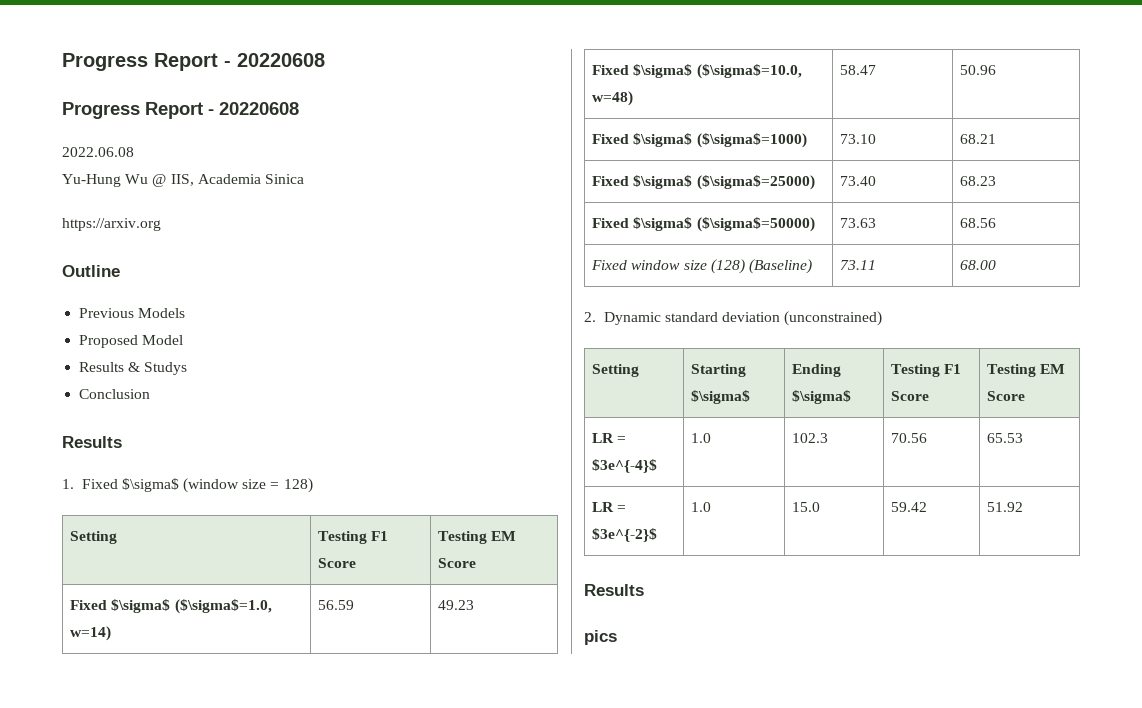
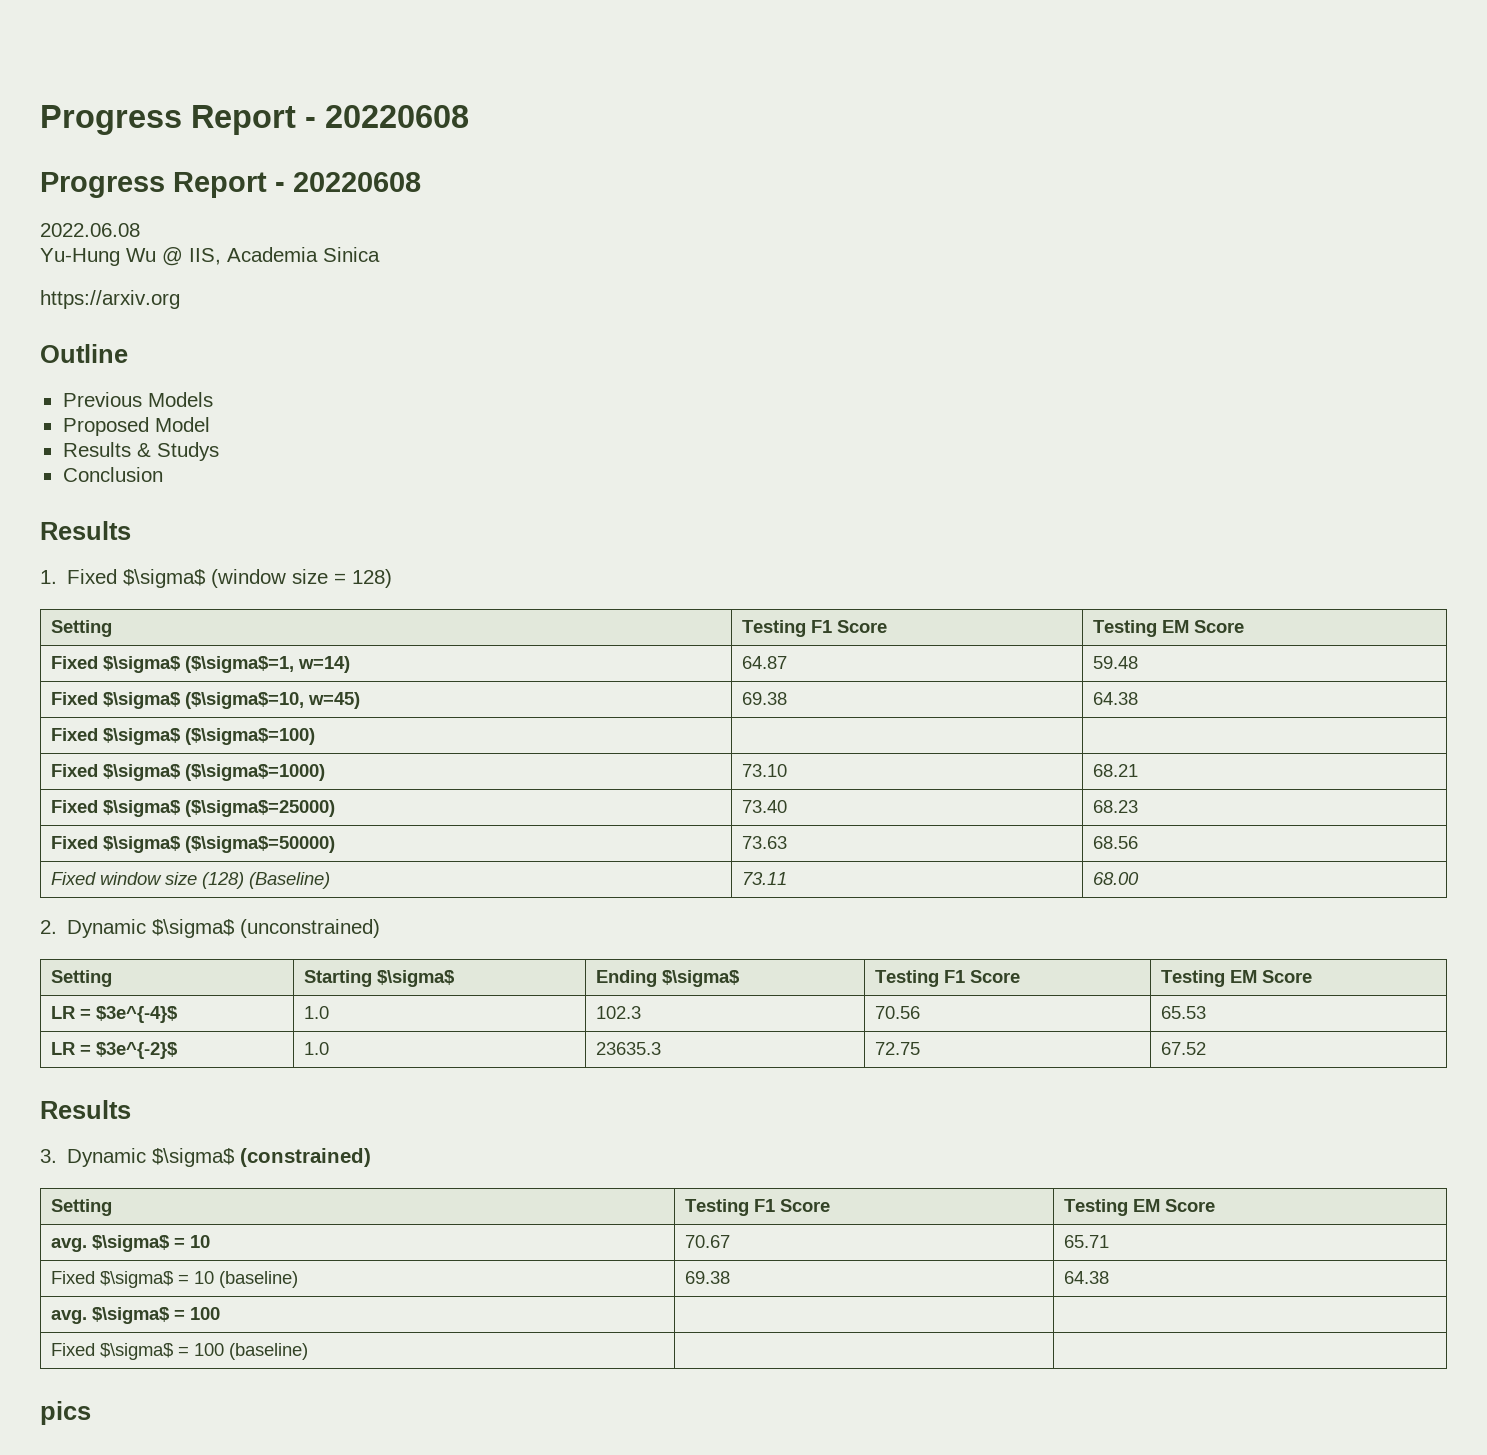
- Fixed $\sigma$ ($\sigma$=1.0, w=14) | 56.59 | 49.23
- Fixed $\sigma$ ($\sigma$=10.0, w=48) | 58.47 | 50.96
+ Fixed $\sigma$ ($\sigma$=1, w=14) | 64.87 | 59.48
+ Fixed $\sigma$ ($\sigma$=10, w=45) | 69.38 | 64.38
+ Fixed $\sigma$ ($\sigma$=100) | |
- 2. Dynamic standard deviation (unconstrained)
+ 2. Dynamic $\sigma$ (unconstrained)
- LR = $3e^{-2}$ | 1.0 | 15.0 | 59.42 | 51.92
+ LR = $3e^{-2}$ | 1.0 | 23635.3 | 72.75 | 67.52
  Results
+ 3. Dynamic $\sigma$ (constrained)
+ Setting | Testing F1 Score | Testing EM Score
+ avg. $\sigma$ = 10 | 70.67 | 65.71
+ Fixed $\sigma$ = 10 (baseline) | 69.38 | 64.38
+ avg. $\sigma$ = 100 | |
+ Fixed $\sigma$ = 100 (baseline) | |

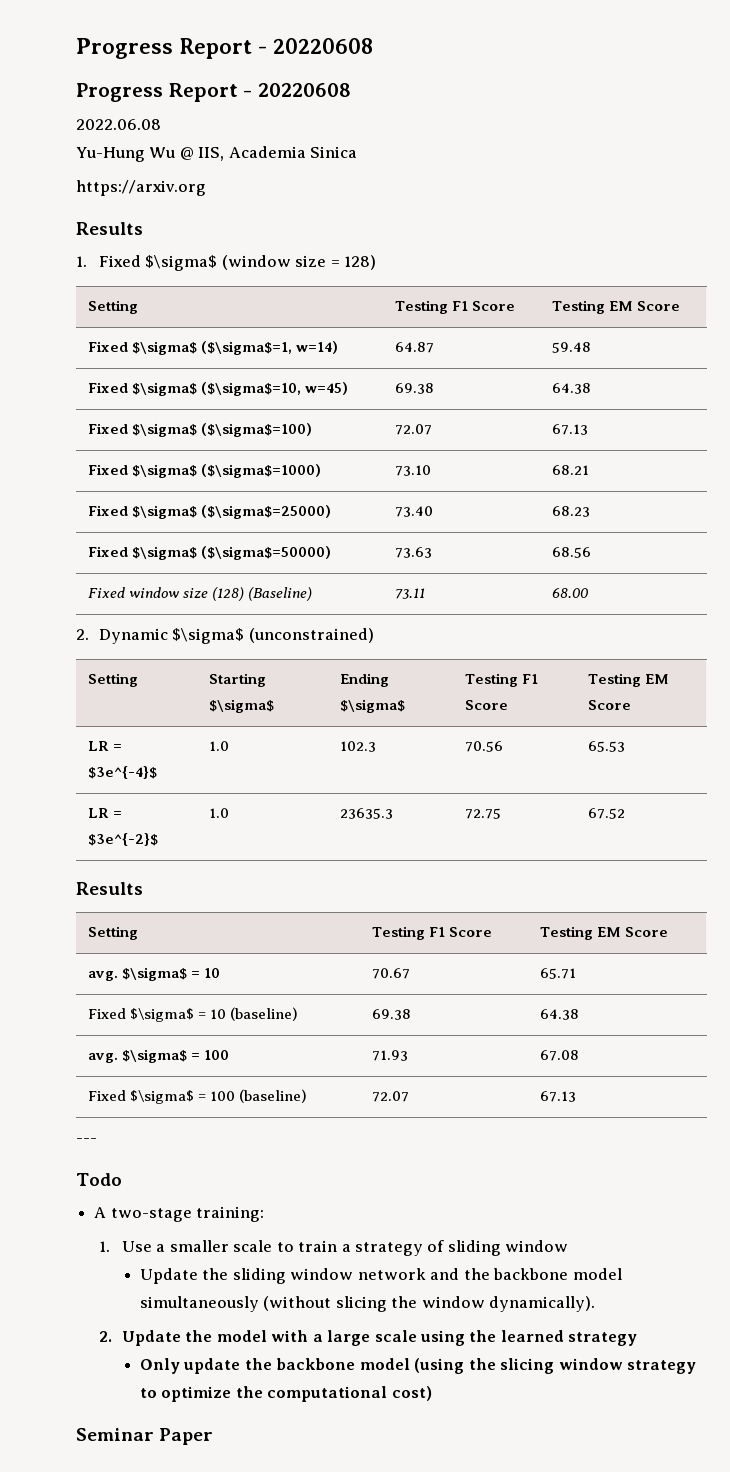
- Outline
- Previous Models
- Proposed Model
- Results & Studys
- Conclusion
- Fixed $\sigma$ ($\sigma$=100) | |
+ Fixed $\sigma$ ($\sigma$=100) | 72.07 | 67.13
- 3. Dynamic $\sigma$ (constrained)
- avg. $\sigma$ = 100 | |
+ avg. $\sigma$ = 100 | 71.93 | 67.08
- Fixed $\sigma$ = 100 (baseline) | |
- pics
+ Fixed $\sigma$ = 100 (baseline) | 72.07 | 67.13
+ ---
+ Todo
+ A two-stage training:
+ 1. Use a smaller scale to train a strategy of sliding window
+ Update the sliding window network and the backbone model simultaneously (without slicing the window dynamically).
+ 2. Update the model with a large scale using the learned strategy
+ Only update the backbone model (using the slicing window strategy to optimize the computational cost)
+ Seminar Paper

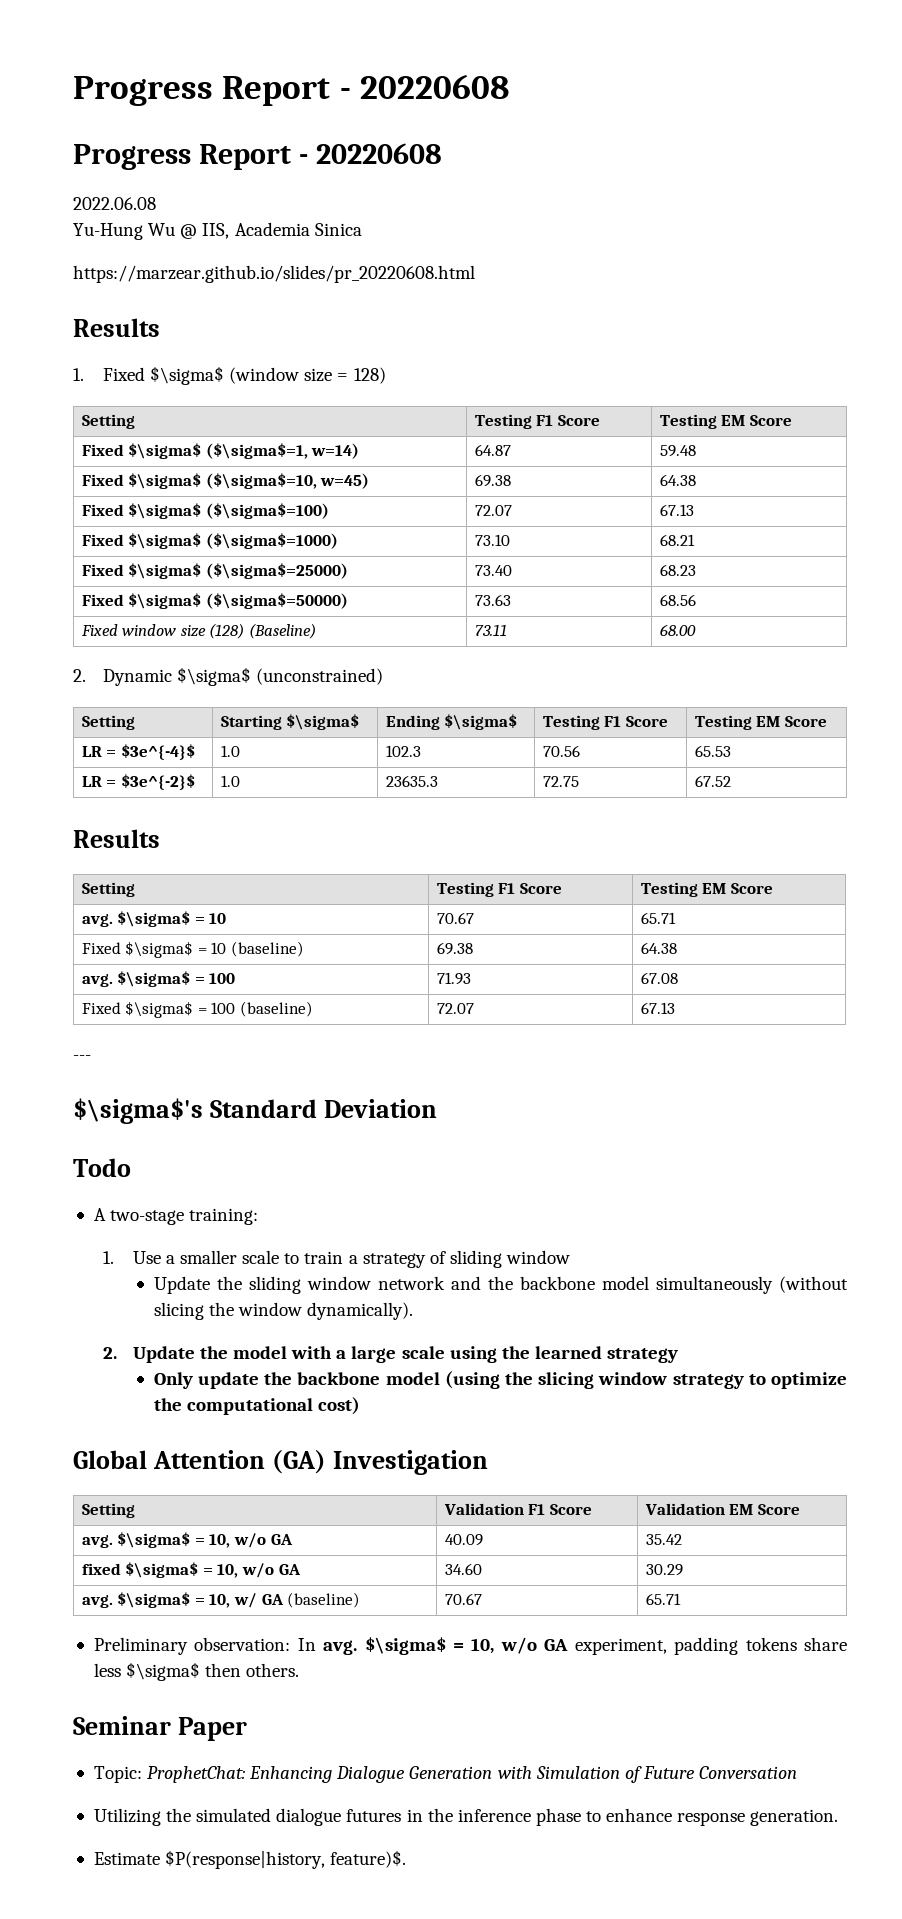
- https://arxiv.org
+ https://marzear.github.io/slides/pr_20220608.html
+ $\sigma$'s Standard Deviation
+ Global Attention (GA) Investigation
+ Setting | Validation F1 Score | Validation EM Score
+ avg. $\sigma$ = 10, w/o GA | 40.09 | 35.42
+ fixed $\sigma$ = 10, w/o GA | 34.60 | 30.29
+ avg. $\sigma$ = 10, w/ GA (baseline) | 70.67 | 65.71
+ Preliminary observation: In avg. $\sigma$ = 10, w/o GA experiment, padding tokens share less $\sigma$ then others.
  Seminar Paper
+ Topic: ProphetChat: Enhancing Dialogue Generation with Simulation of Future Conversation
+ Utilizing the simulated dialogue futures in the inference phase to enhance response generation.
+ Estimate $P(response|history, feature)$.

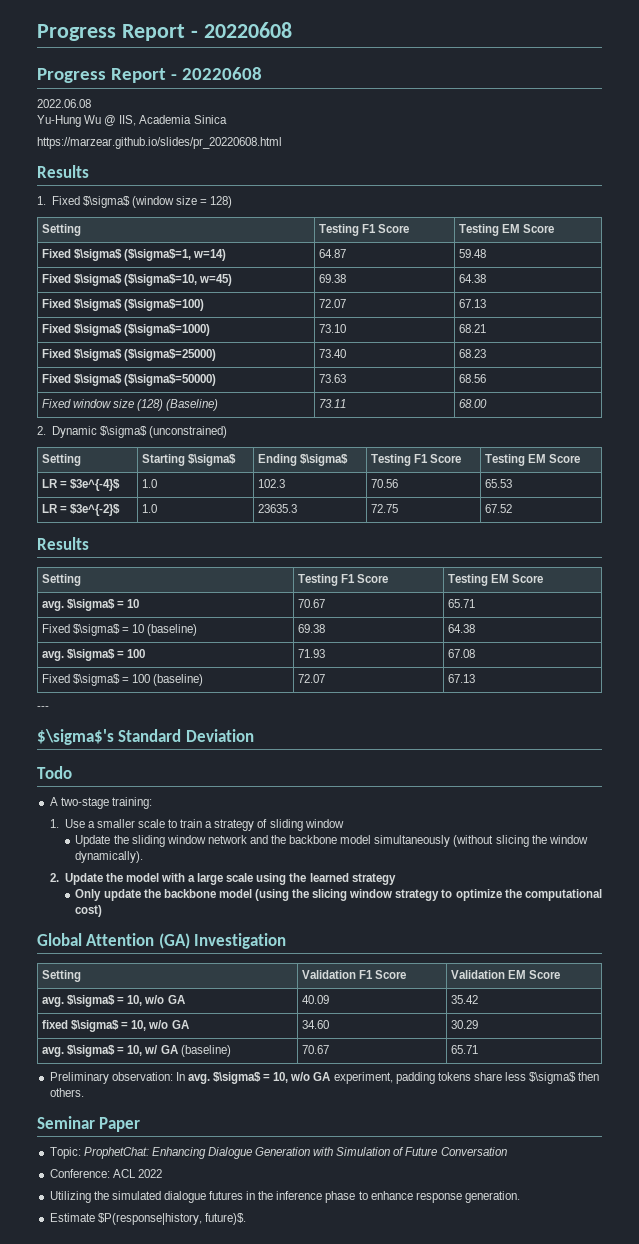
+ Conference: ACL 2022
- Estimate $P(response|history, feature)$.
+ Estimate $P(response|history, future)$.

